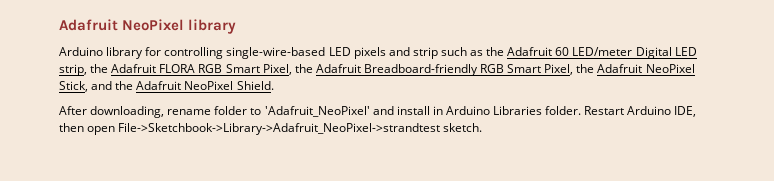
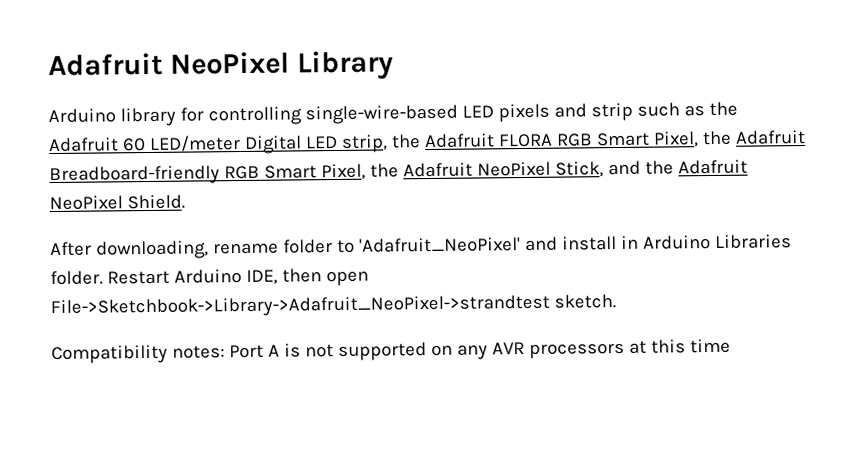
- Adafruit NeoPixel library
+ Adafruit NeoPixel Library
+ Compatibility notes: Port A is not supported on any AVR processors at this time

